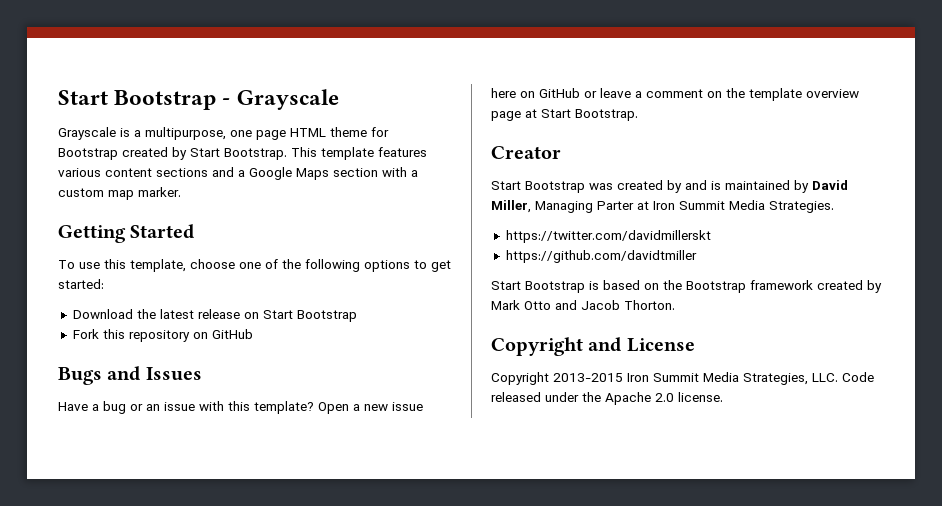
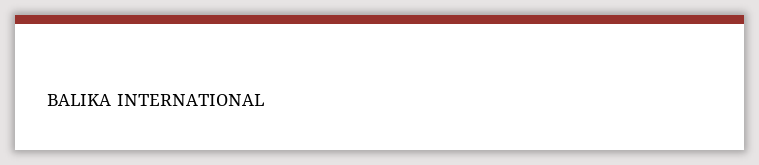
- Start Bootstrap - Grayscale
- Grayscale is a multipurpose, one page HTML theme for Bootstrap created by Start Bootstrap. This template features various content sections and a Google Maps section with a custom map marker.
- Getting Started
- To use this template, choose one of the following options to get started:
- Download the latest release on Start Bootstrap
- Fork this repository on GitHub
- Bugs and Issues
- Have a bug or an issue with this template? Open a new issue here on GitHub or leave a comment on the template overview page at Start Bootstrap.
- Creator
- Start Bootstrap was created by and is maintained by David Miller, Managing Parter at Iron Summit Media Strategies.
- https://twitter.com/davidmillerskt
- https://github.com/davidtmiller
- Start Bootstrap is based on the Bootstrap framework created by Mark Otto and Jacob Thorton.
- Copyright and License
- Copyright 2013-2015 Iron Summit Media Strategies, LLC. Code released under the Apache 2.0 license.
+ BALIKA INTERNATIONAL

